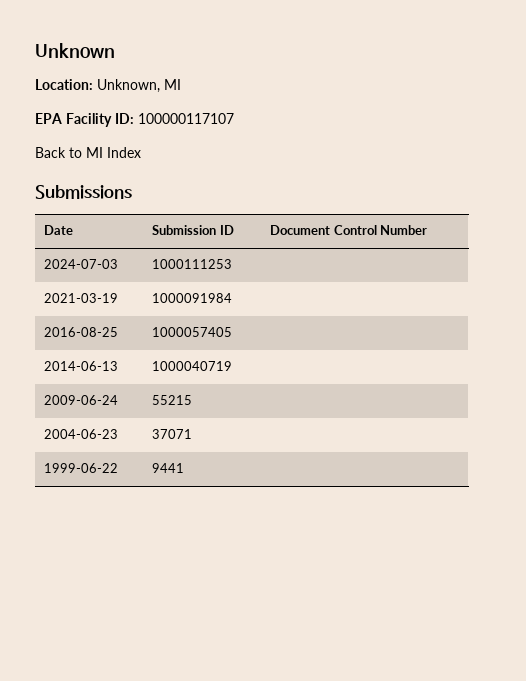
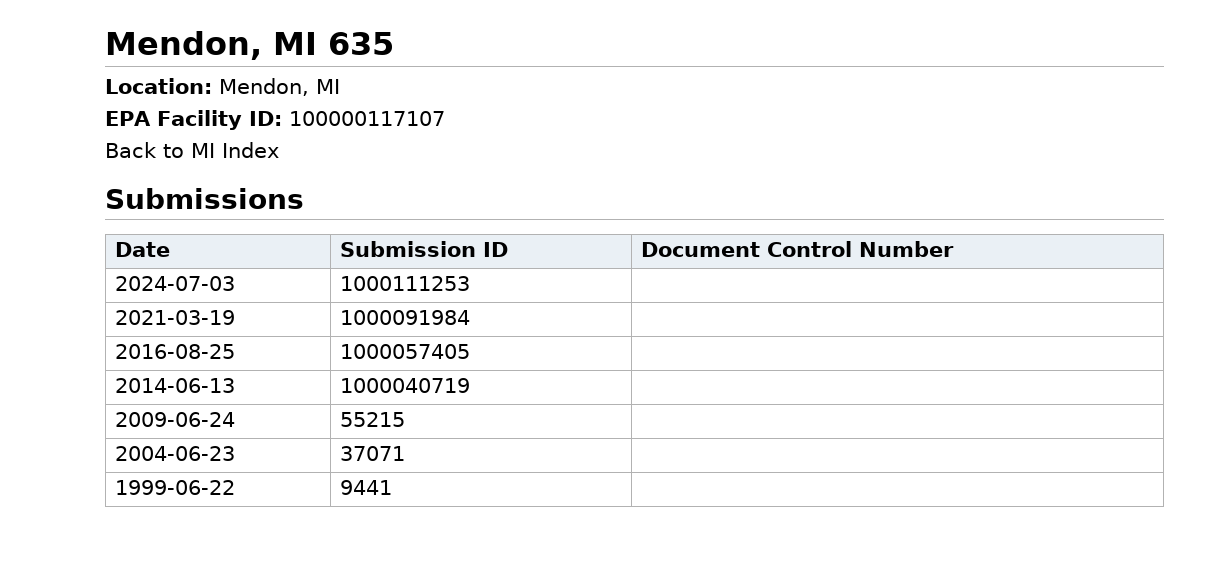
- Unknown
+ Mendon, MI 635
- Location: Unknown, MI
+ Location: Mendon, MI

